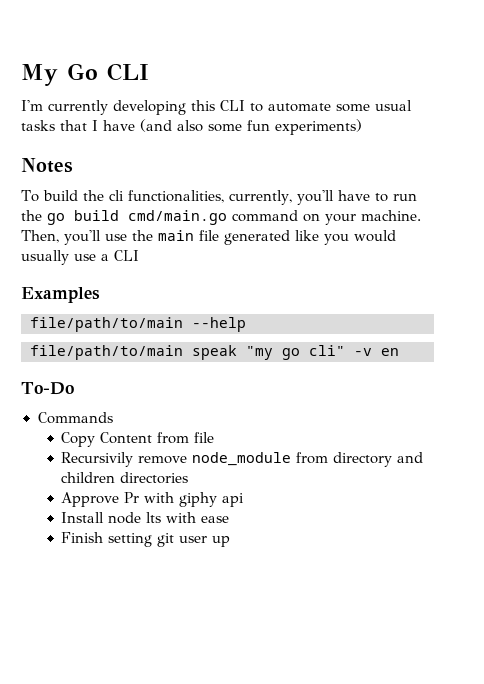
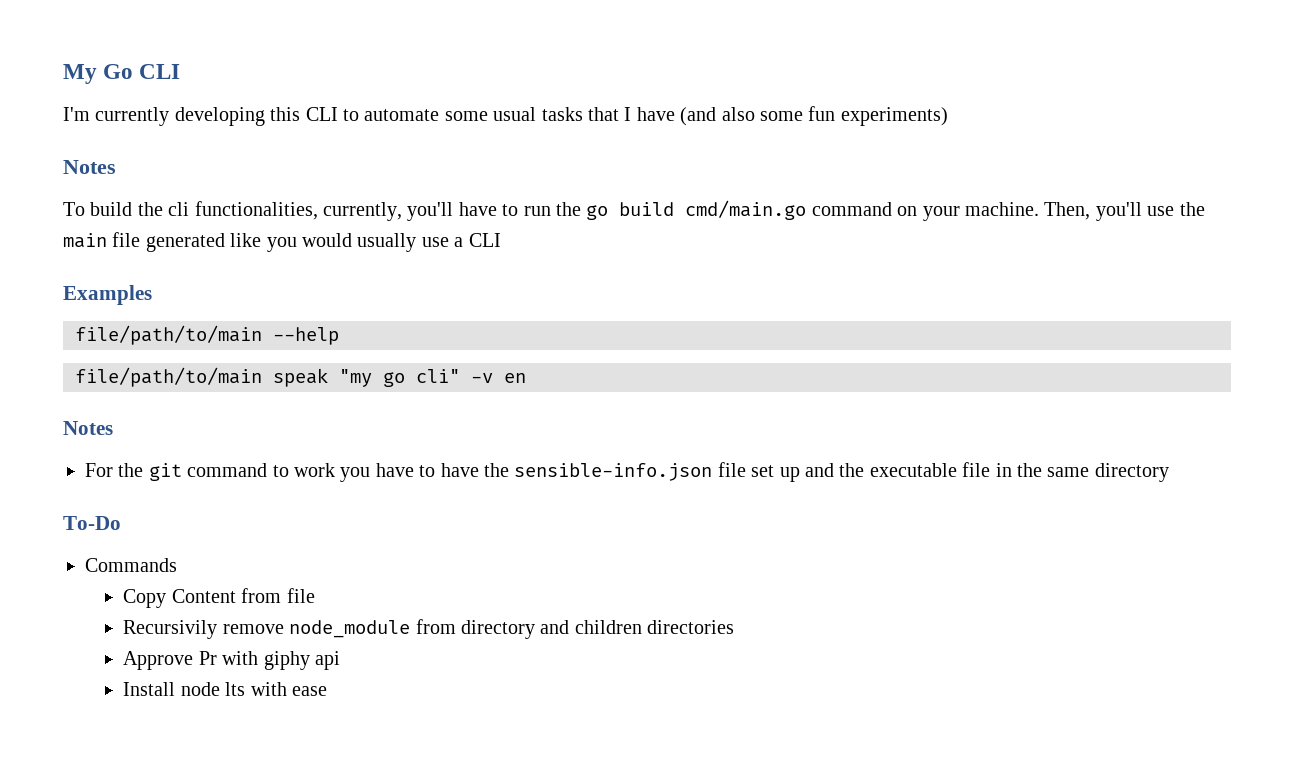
  file/path/to/main speak "my go cli" -v en
+ Notes
+ For the git command to work you have to have the sensible-info.json file set up and the executable file in the same directory
- Finish setting git user up

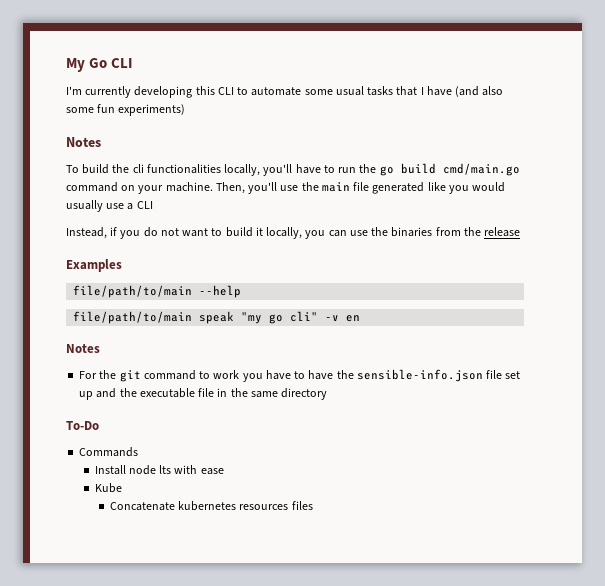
- To build the cli functionalities, currently, you'll have to run the go build cmd/main.go command on your machine.
+ To build the cli functionalities locally, you'll have to run the go build cmd/main.go command on your machine.
+ Instead, if you do not want to build it locally, you can use the binaries from the release
- Copy Content from file
- Recursivily remove node_module from directory and children directories
- Approve Pr with giphy api
+ Kube
+ Concatenate kubernetes resources files

